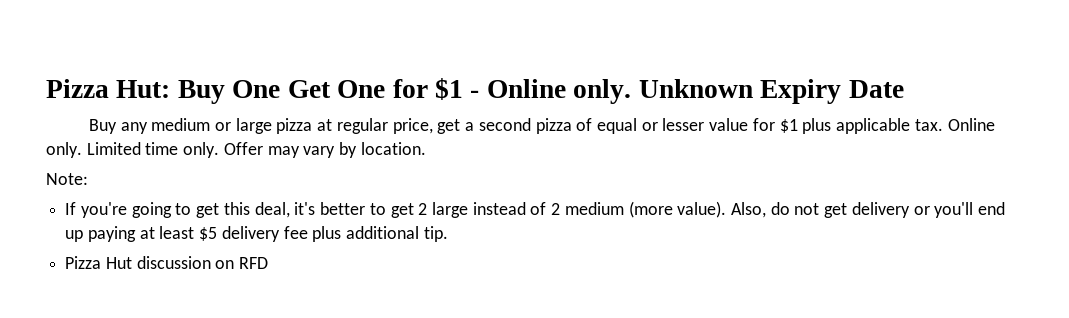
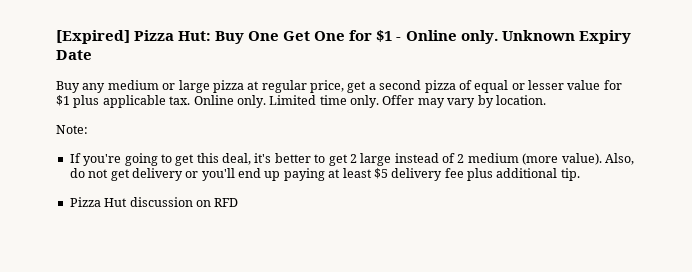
- Pizza Hut: Buy One Get One for $1 - Online only.
+ [Expired] Pizza Hut: Buy One Get One for $1 - Online only.

